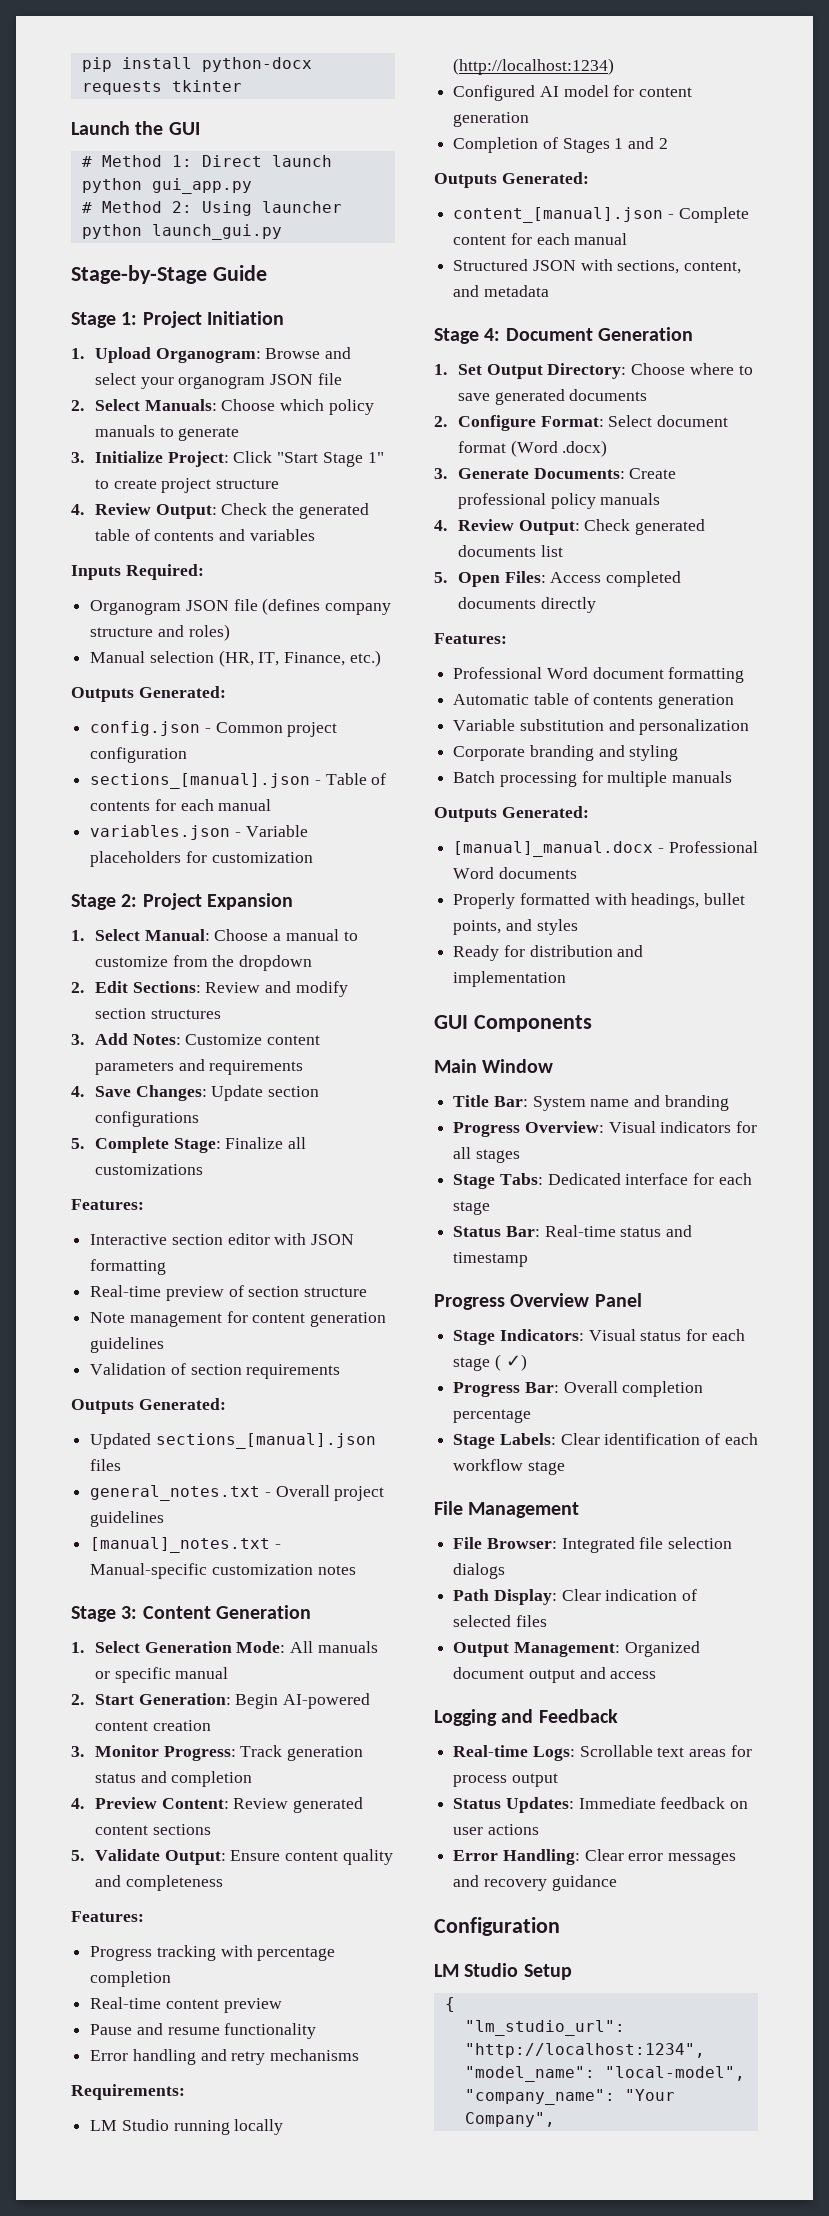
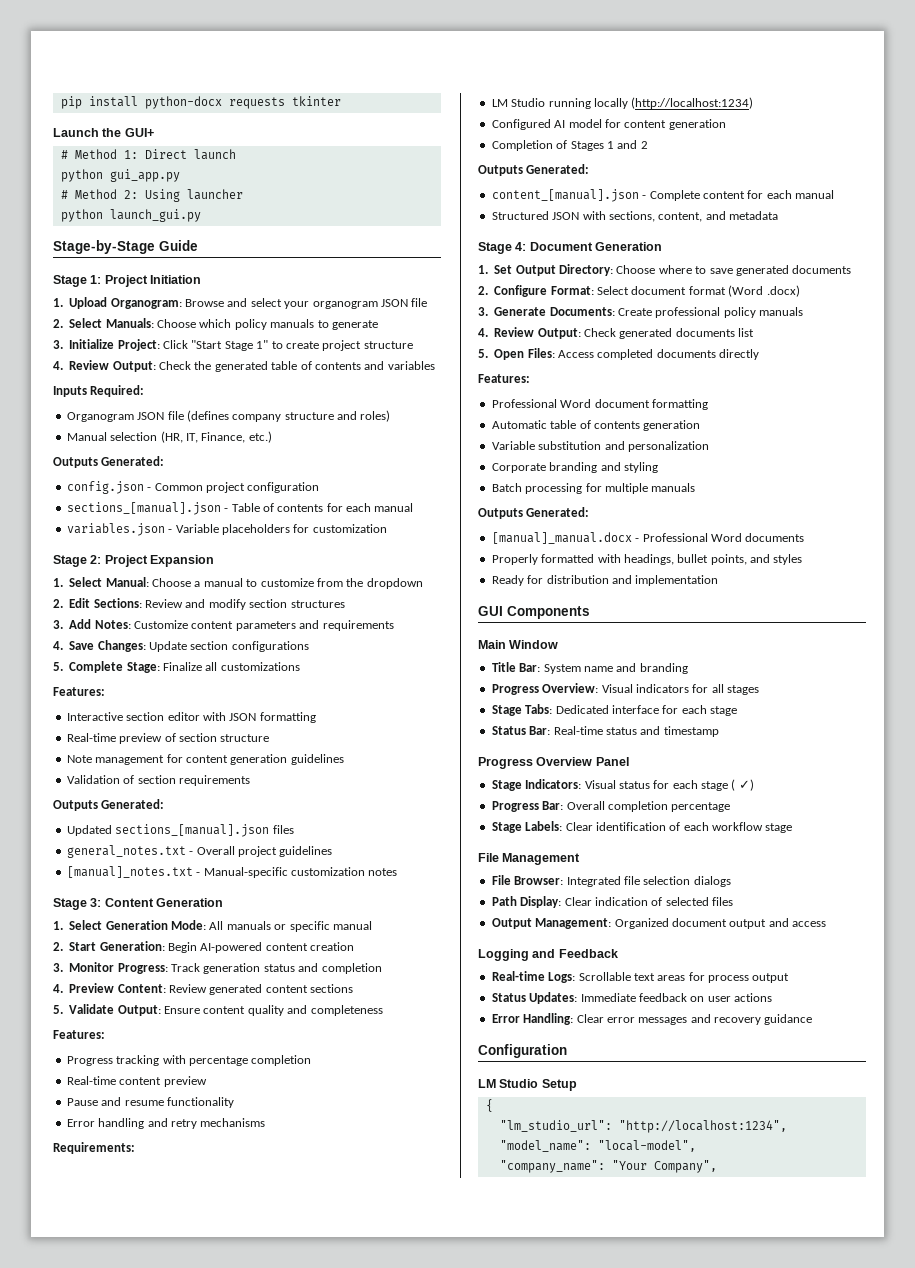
- Launch the GUI
+ Launch the GUI+

